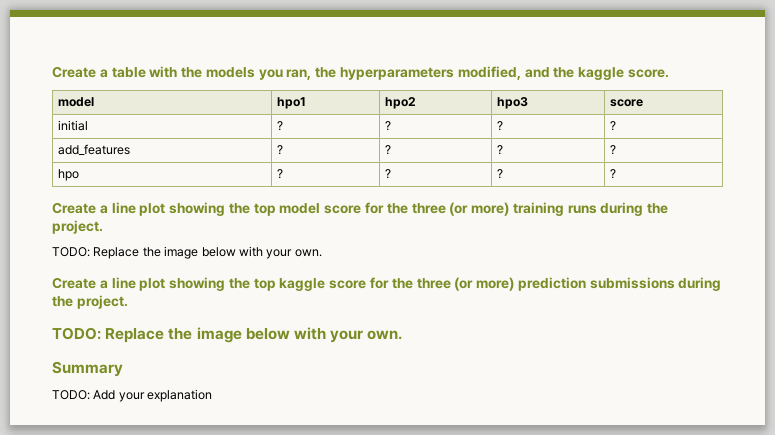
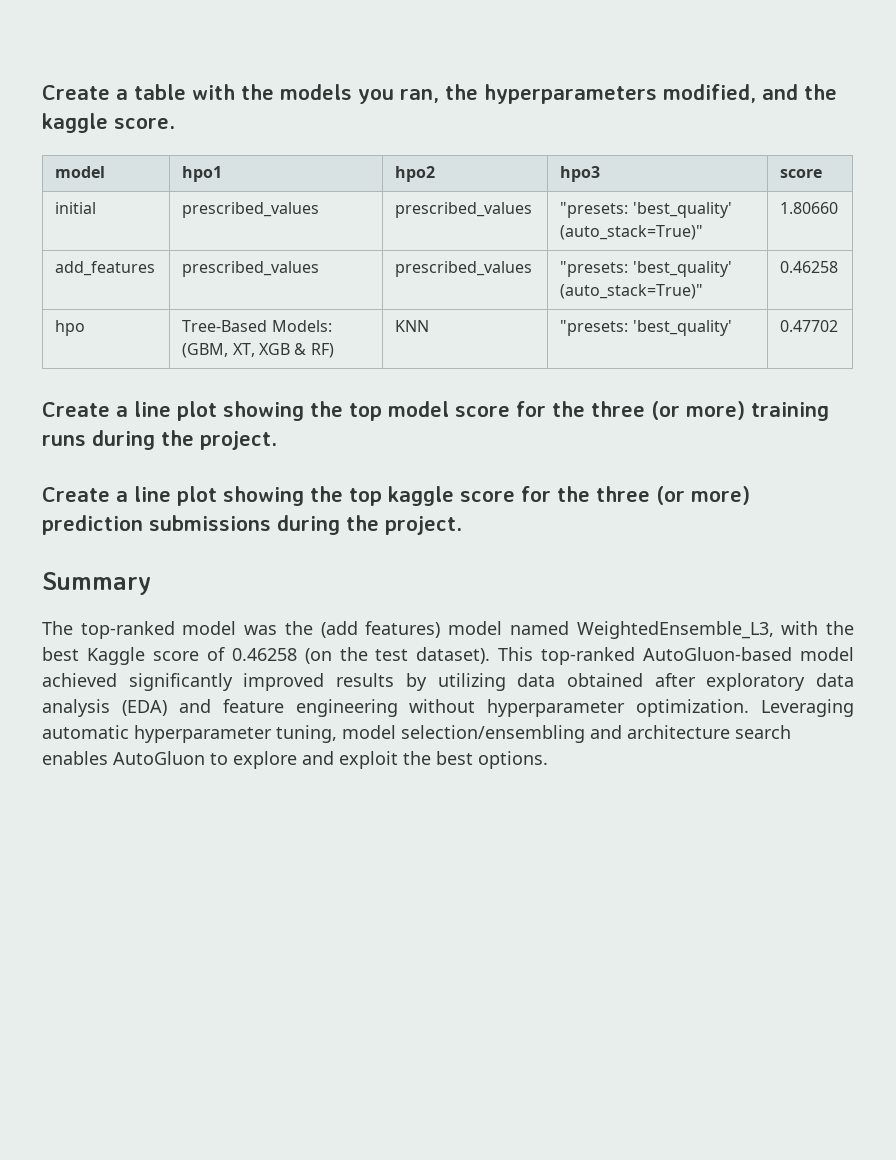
- initial | ? | ? | ? | ?
- add_features | ? | ? | ? | ?
- hpo | ? | ? | ? | ?
+ initial | prescribed_values | prescribed_values | "presets: 'best_quality' (auto_stack=True)" | 1.80660
+ add_features | prescribed_values | prescribed_values | "presets: 'best_quality' (auto_stack=True)" | 0.46258
+ hpo | Tree-Based Models: (GBM, XT, XGB & RF) | KNN | "presets: 'best_quality' | 0.47702
  Create a line plot showing the top model score for the three (or more) training runs during the project.
- TODO: Replace the image below with your own.
  Create a line plot showing the top kaggle score for the three (or more) prediction submissions during the project.
- TODO: Replace the image below with your own.
  Summary
- TODO: Add your explanation
+ The top-ranked model was the (add features) model named WeightedEnsemble_L3, with the best Kaggle score of 0.46258 (on the test dataset). This top-ranked AutoGluon-based model achieved significantly improved results by utilizing data obtained after exploratory data analysis (EDA) and feature engineering without hyperparameter optimization. Leveraging automatic hyperparameter tuning, model selection/ensembling and architecture search enables AutoGluon to explore and exploit the best options.

